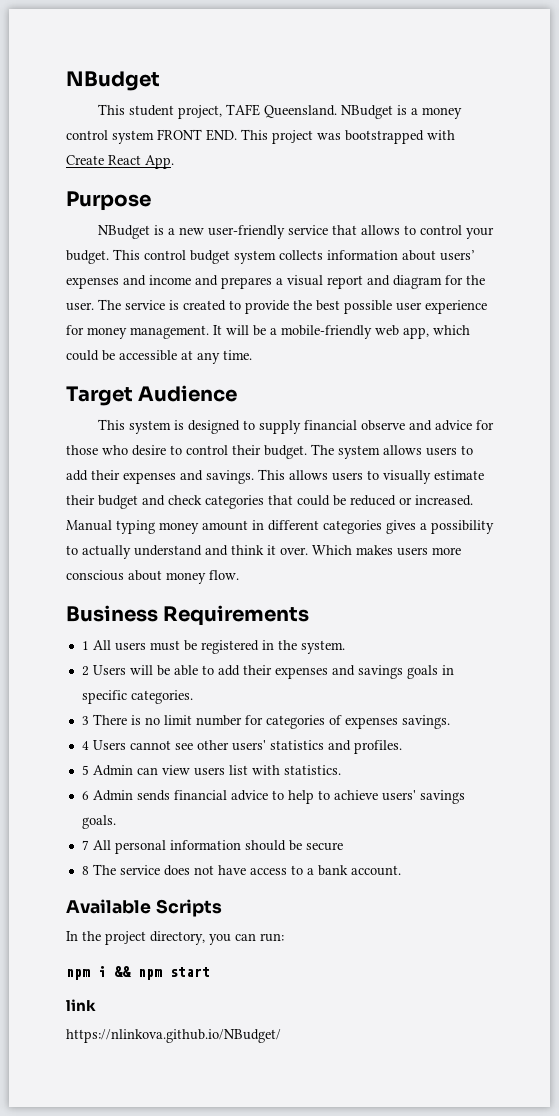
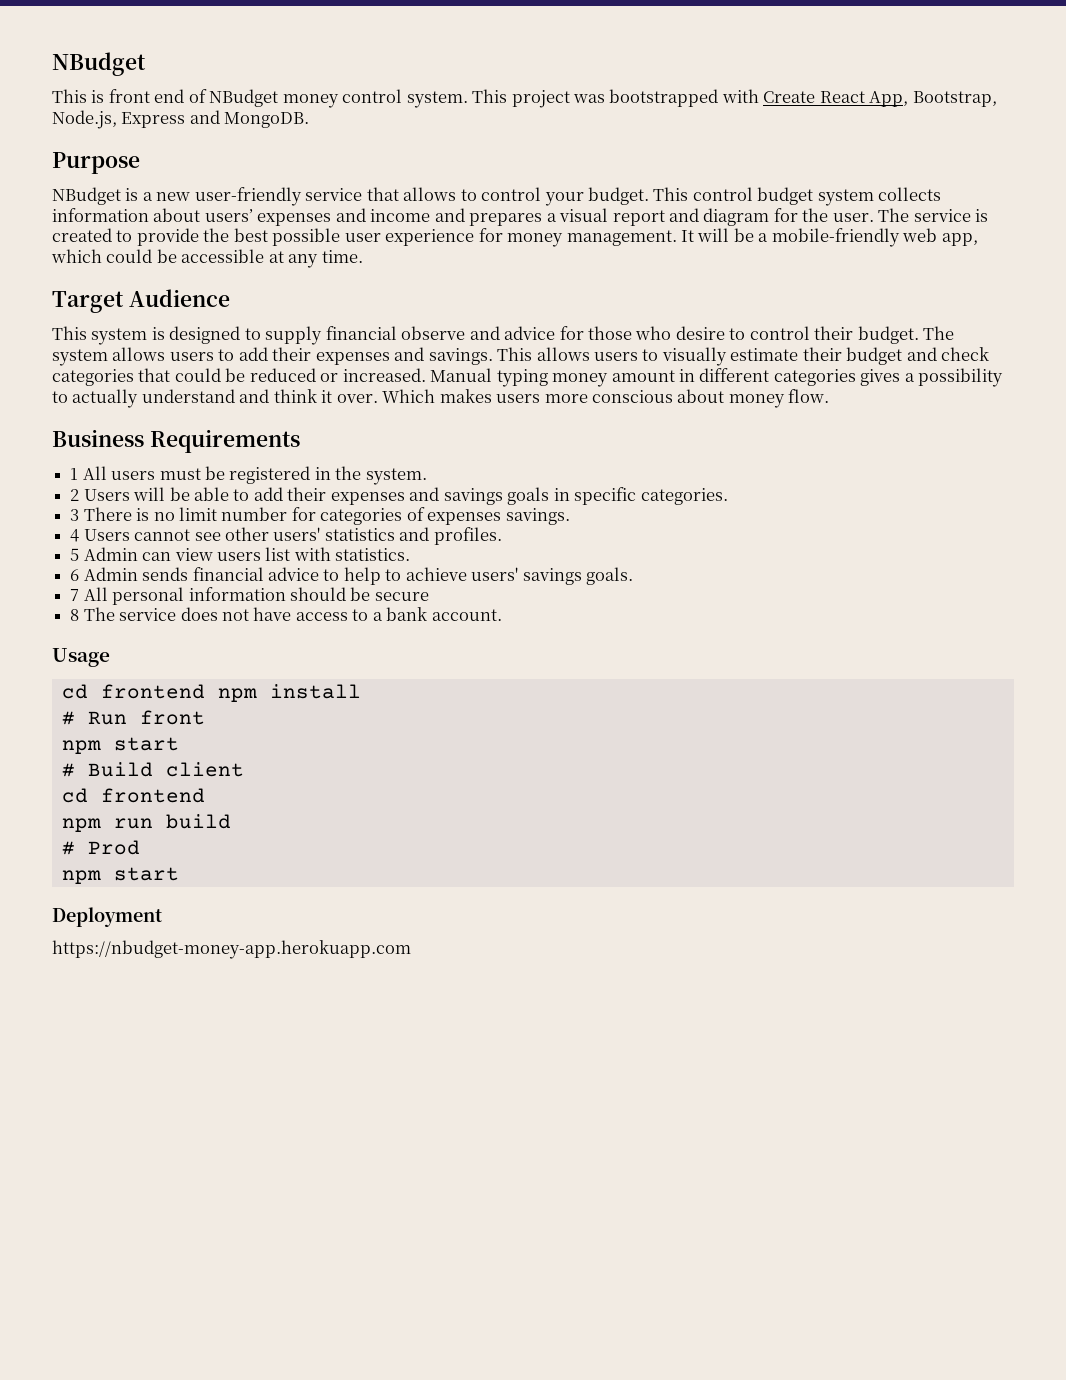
- This student project, TAFE Queensland. NBudget is a money control system FRONT END. This project was bootstrapped with Create React App.
+ This is front end of NBudget money control system. This project was bootstrapped with Create React App, Bootstrap, Node.js, Express and MongoDB.
- Available Scripts
- In the project directory, you can run:
- npm i && npm start
- link
- https://nlinkova.github.io/NBudget/
+ Usage
+ cd frontend npm install
+ # Run front
+ npm start
+ # Build client
+ cd frontend
+ npm run build
+ # Prod
+ npm start
+ Deployment
+ https://nbudget-money-app.herokuapp.com

